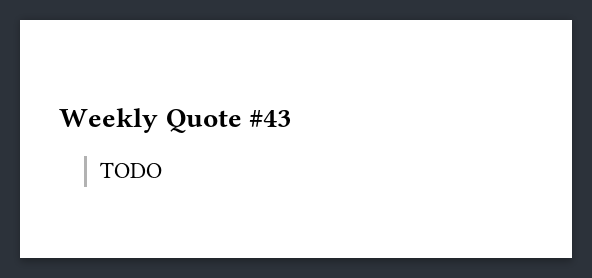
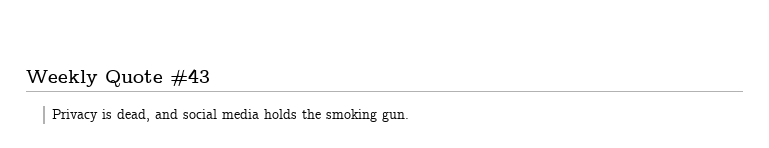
- TODO
+ Privacy is dead, and social media holds the smoking gun.

